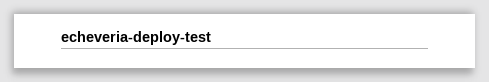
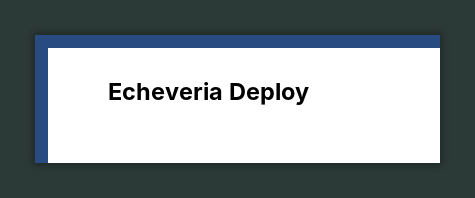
- echeveria-deploy-test
+ Echeveria Deploy

